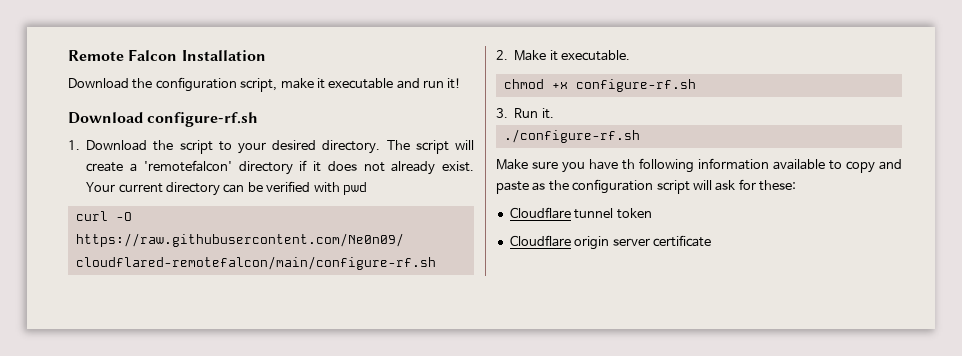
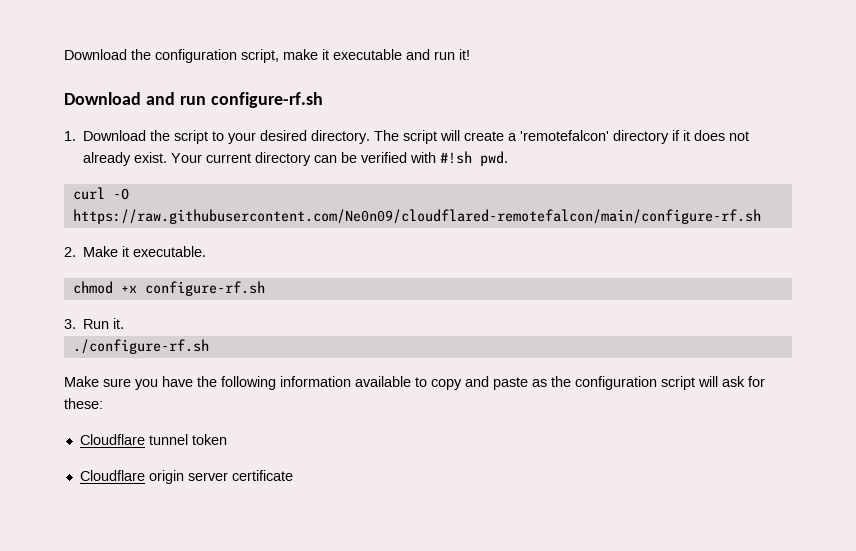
- Remote Falcon Installation
- Download configure-rf.sh
+ Download and run configure-rf.sh
- Your current directory can be verified with pwd
+ Your current directory can be verified with #!sh pwd.
- Make sure you have th following information available to copy and paste as the configuration script will ask for these:
+ Make sure you have the following information available to copy and paste as the configuration script will ask for these:

